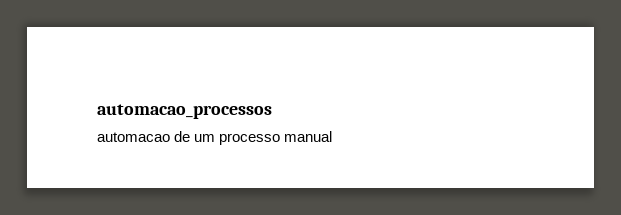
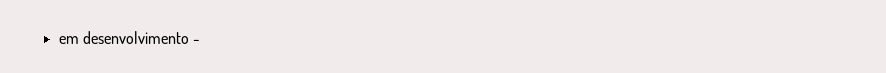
- automacao_processos
- automacao de um processo manual
+ em desenvolvimento -

